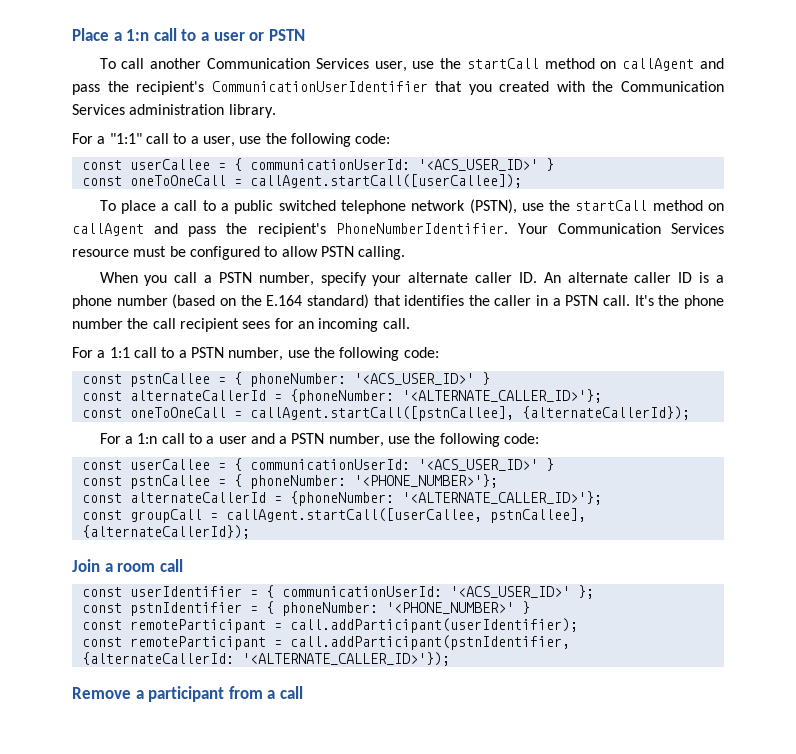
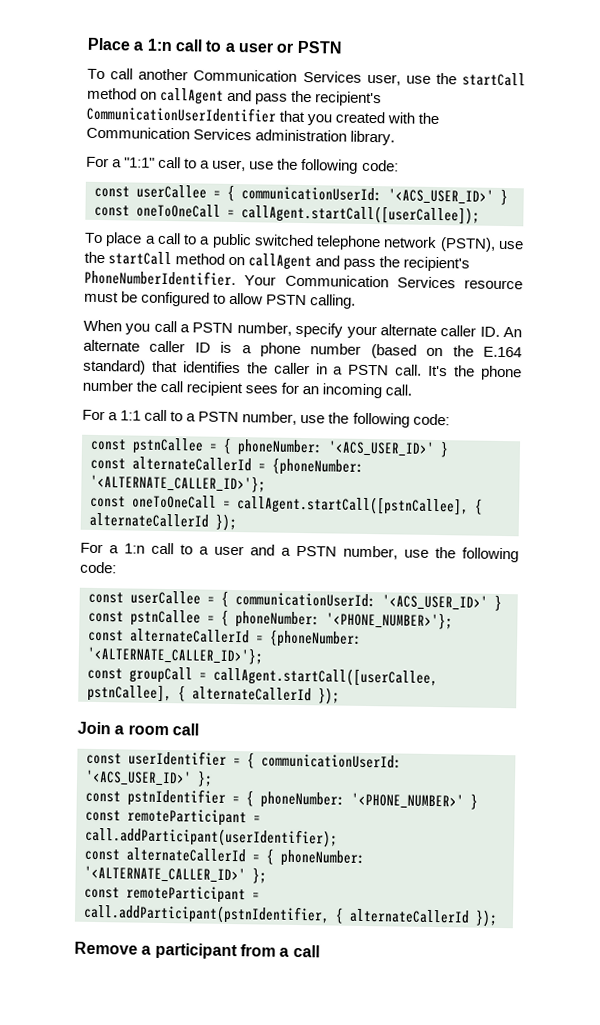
- const oneToOneCall = callAgent.startCall([pstnCallee], {alternateCallerId});
+ const oneToOneCall = callAgent.startCall([pstnCallee], { alternateCallerId });
- const groupCall = callAgent.startCall([userCallee, pstnCallee], {alternateCallerId});
+ const groupCall = callAgent.startCall([userCallee, pstnCallee], { alternateCallerId });
+ const alternateCallerId = { phoneNumber: '<ALTERNATE_CALLER_ID>' };
- const remoteParticipant = call.addParticipant(pstnIdentifier, {alternateCallerId: '<ALTERNATE_CALLER_ID>'});
+ const remoteParticipant = call.addParticipant(pstnIdentifier, { alternateCallerId });

